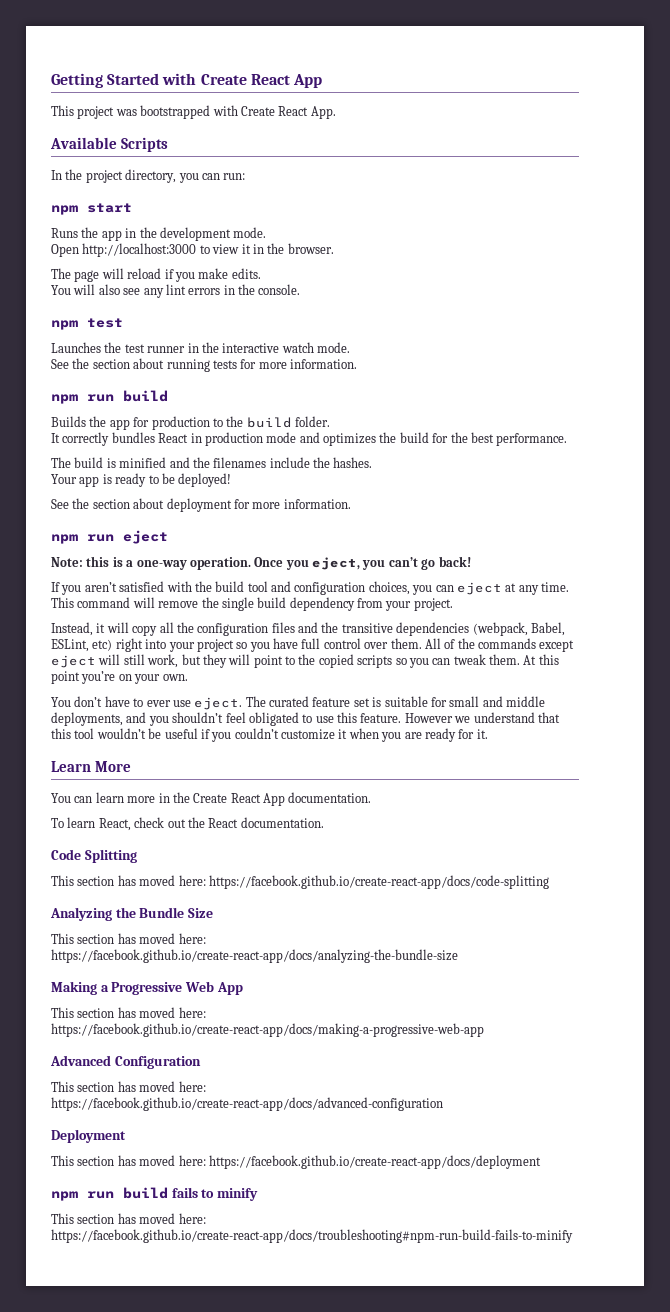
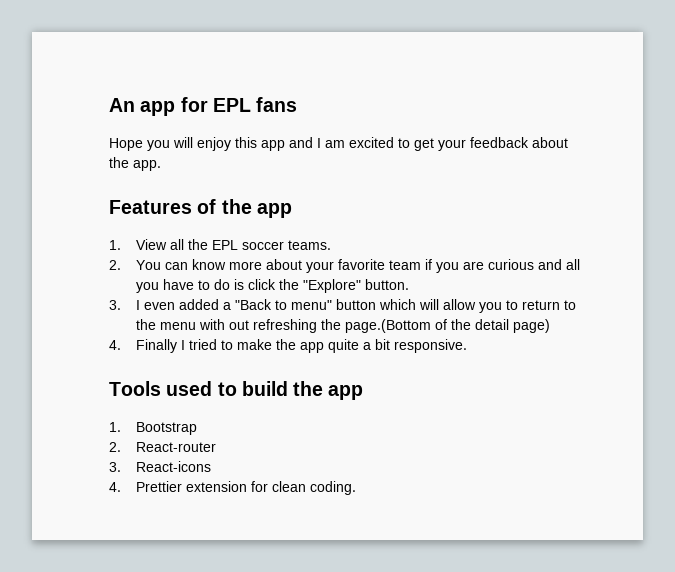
- Getting Started with Create React App
- This project was bootstrapped with Create React App.
- Available Scripts
- In the project directory, you can run:
- npm start
- Runs the app in the development mode.
- Open http://localhost:3000 to view it in the browser.
- The page will reload if you make edits.
- You will also see any lint errors in the console.
- npm test
- Launches the test runner in the interactive watch mode.
- See the section about running tests for more information.
- npm run build
- Builds the app for production to the build folder.
- It correctly bundles React in production mode and optimizes the build for the best performance.
- The build is minified and the filenames include the hashes.
- Your app is ready to be deployed!
- See the section about deployment for more information.
- npm run eject
- Note: this is a one-way operation. Once you eject, you can’t go back!
- If you aren’t satisfied with the build tool and configuration choices, you can eject at any time. This command will remove the single build dependency from your project.
- Instead, it will copy all the configuration files and the transitive dependencies (webpack, Babel, ESLint, etc) right into your project so you have full control over them. All of the commands except eject will still work, but they will point to the copied scripts so you can tweak them. At this point you’re on your own.
- You don’t have to ever use eject. The curated feature set is suitable for small and middle deployments, and you shouldn’t feel obligated to use this feature. However we understand that this tool wouldn’t be useful if you couldn’t customize it when you are ready for it.
- Learn More
- You can learn more in the Create React App documentation.
- To learn React, check out the React documentation.
- Code Splitting
- This section has moved here: https://facebook.github.io/create-react-app/docs/code-splitting
- Analyzing the Bundle Size
- This section has moved here: https://facebook.github.io/create-react-app/docs/analyzing-the-bundle-size
- Making a Progressive Web App
- This section has moved here: https://facebook.github.io/create-react-app/docs/making-a-progressive-web-app
- Advanced Configuration
- This section has moved here: https://facebook.github.io/create-react-app/docs/advanced-configuration
- Deployment
- This section has moved here: https://facebook.github.io/create-react-app/docs/deployment
- npm run build fails to minify
- This section has moved here: https://facebook.github.io/create-react-app/docs/troubleshooting#npm-run-build-fails-to-minify
+ An app for EPL fans
+ Hope you will enjoy this app and I am excited to get your feedback about the app.
+ Features of the app
+ 1. View all the EPL soccer teams.
+ 2. You can know more about your favorite team if you are curious and all you have to do is click the "Explore" button.
+ 3. I even added a "Back to menu" button which will allow you to return to the menu with out refreshing the page.(Bottom of the detail page)
+ 4. Finally I tried to make the app quite a bit responsive.
+ Tools used to build the app
+ 1. Bootstrap
+ 2. React-router
+ 3. React-icons
+ 4. Prettier extension for clean coding.

